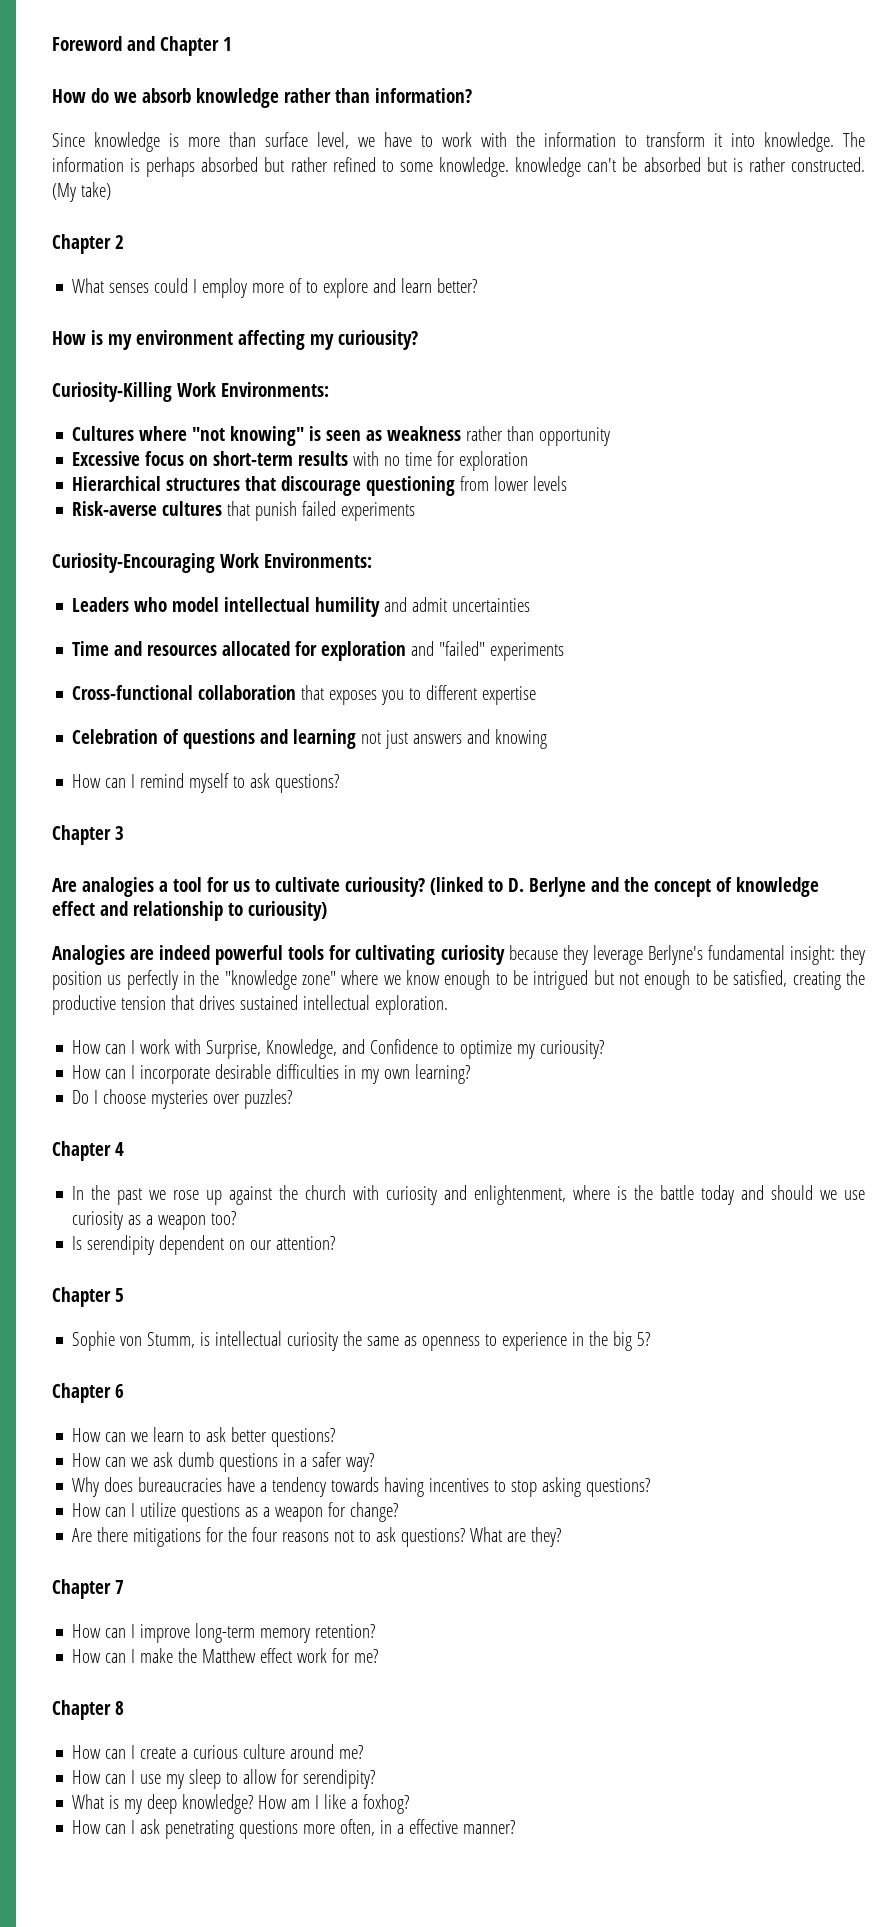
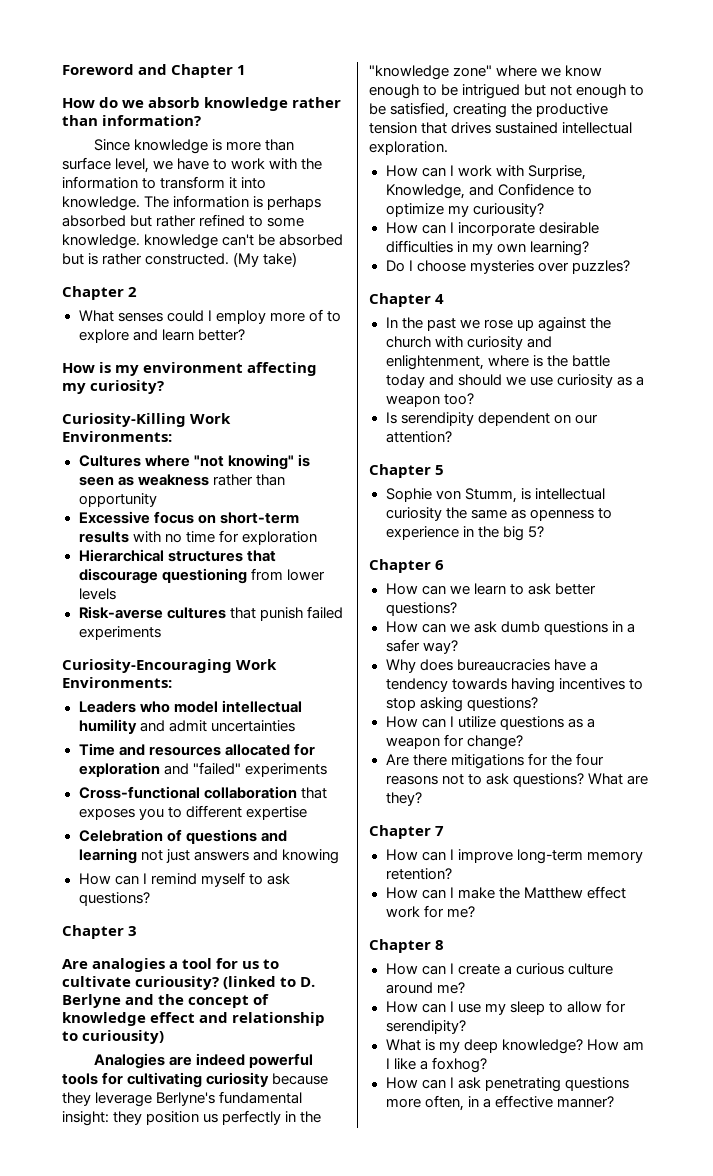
- How is my environment affecting my curiousity?
+ How is my environment affecting my curiosity?

